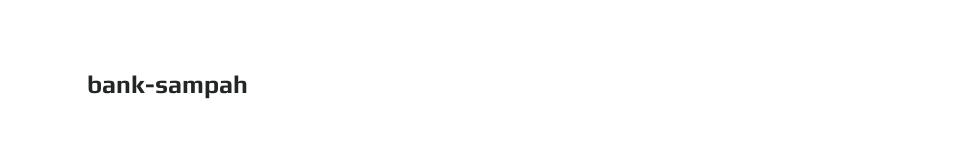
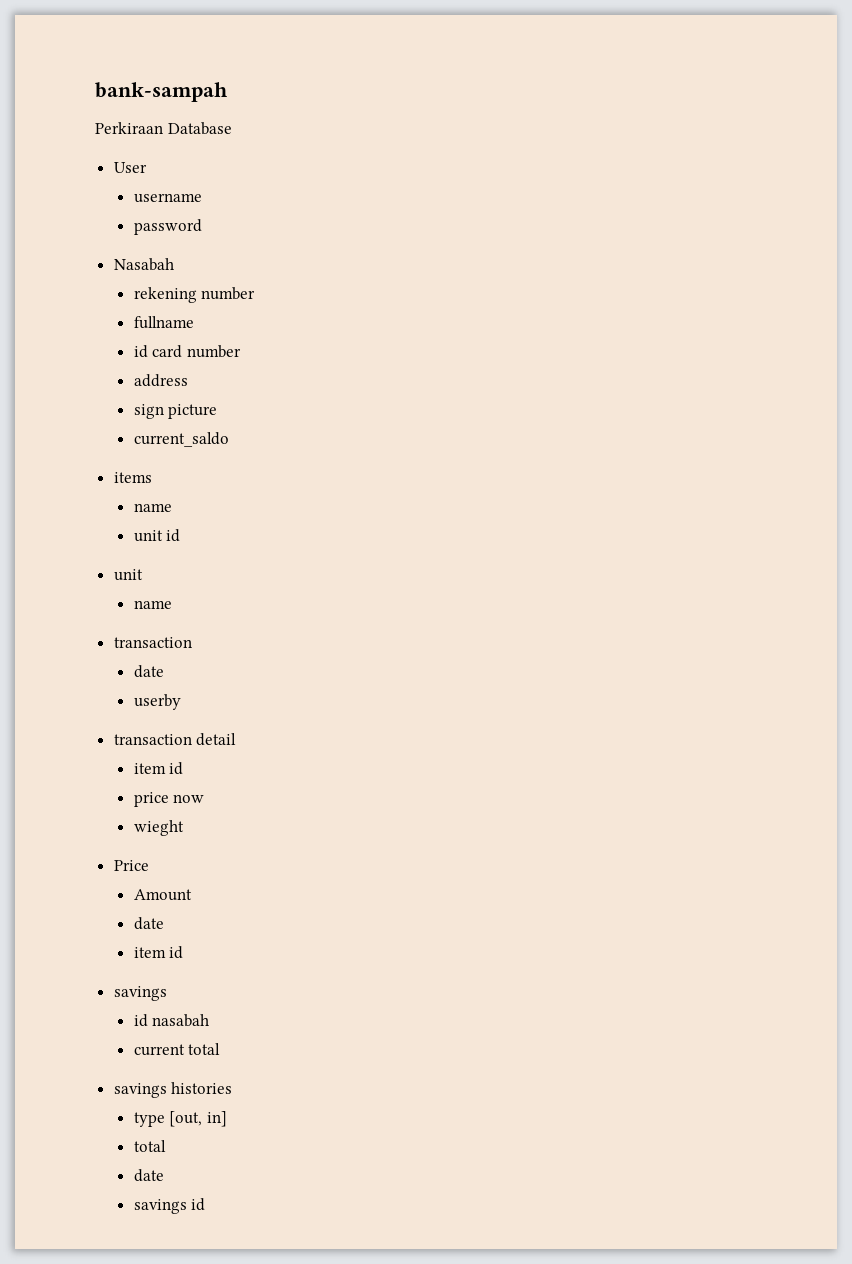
+ Perkiraan Database
+ User
+ username
+ password
+ Nasabah
+ rekening number
+ fullname
+ id card number
+ address
+ sign picture
+ current_saldo
+ items
+ name
+ unit id
+ unit
+ name
+ transaction
+ date
+ userby
+ transaction detail
+ item id
+ price now
+ wieght
+ Price
+ Amount
+ date
+ item id
+ savings
+ id nasabah
+ current total
+ savings histories
+ type [out, in]
+ total
+ date
+ savings id

